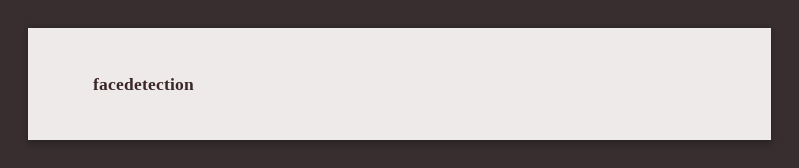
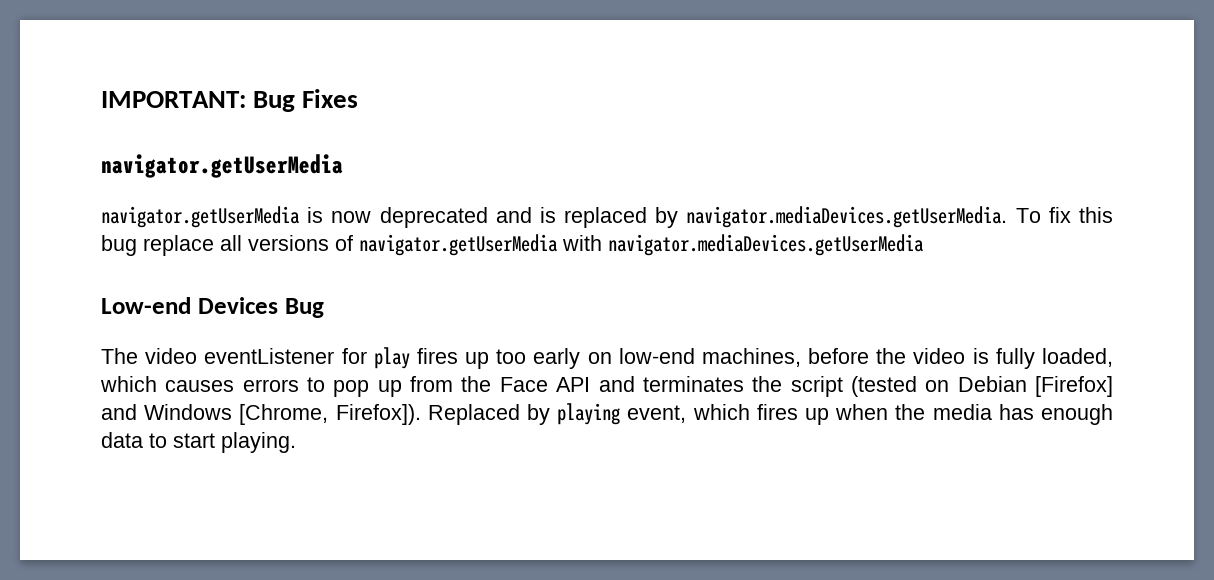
- facedetection
+ IMPORTANT: Bug Fixes
+ navigator.getUserMedia
+ navigator.getUserMedia is now deprecated and is replaced by navigator.mediaDevices.getUserMedia. To fix this bug replace all versions of navigator.getUserMedia with navigator.mediaDevices.getUserMedia
+ Low-end Devices Bug
+ The video eventListener for play fires up too early on low-end machines, before the video is fully loaded, which causes errors to pop up from the Face API and terminates the script (tested on Debian [Firefox] and Windows [Chrome, Firefox]). Replaced by playing event, which fires up when the media has enough data to start playing.

